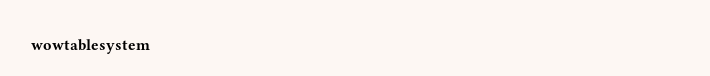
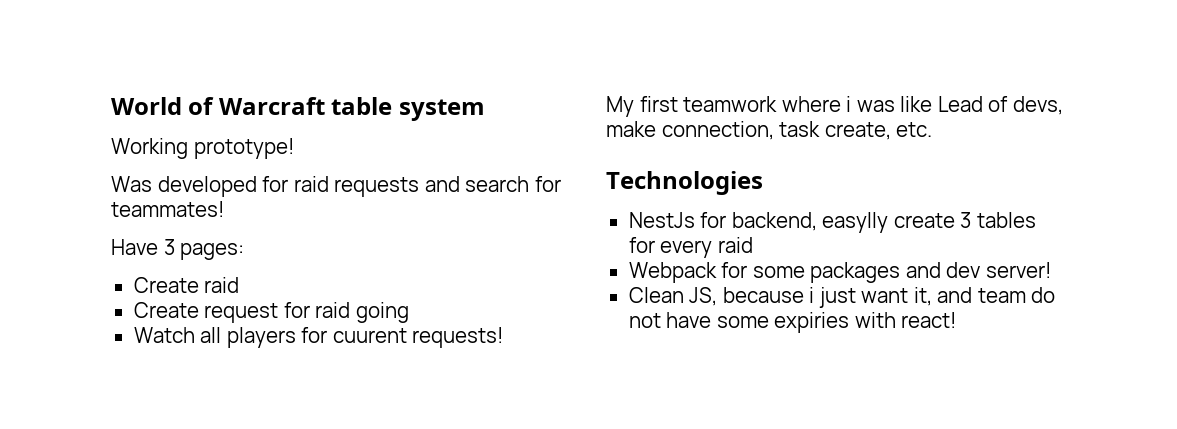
- wowtablesystem
+ World of Warcraft table system
+ Working prototype!
+ Was developed for raid requests and search for teammates!
+ Have 3 pages:
+ Create raid
+ Create request for raid going
+ Watch all players for cuurent requests!
+ My first teamwork where i was like Lead of devs, make connection, task create, etc.
+ Technologies
+ NestJs for backend, easylly create 3 tables for every raid
+ Webpack for some packages and dev server!
+ Clean JS, because i just want it, and team do not have some expiries with react!

